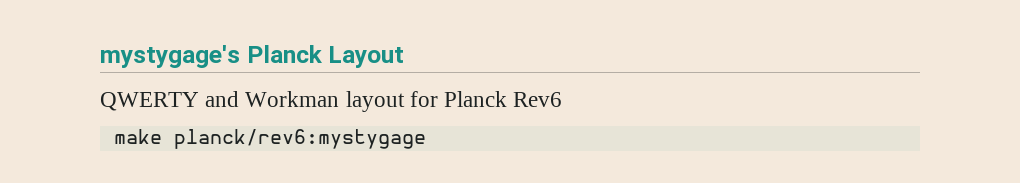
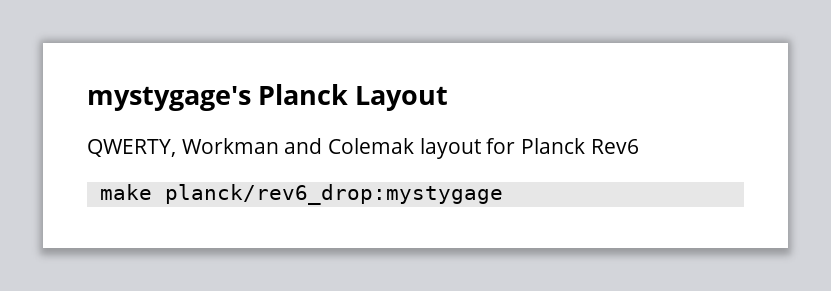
- QWERTY and Workman layout for Planck Rev6
+ QWERTY, Workman and Colemak layout for Planck Rev6
- make planck/rev6:mystygage
+ make planck/rev6_drop:mystygage

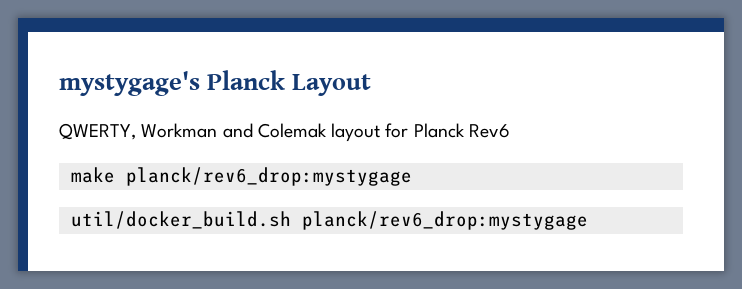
+ util/docker_build.sh planck/rev6_drop:mystygage

